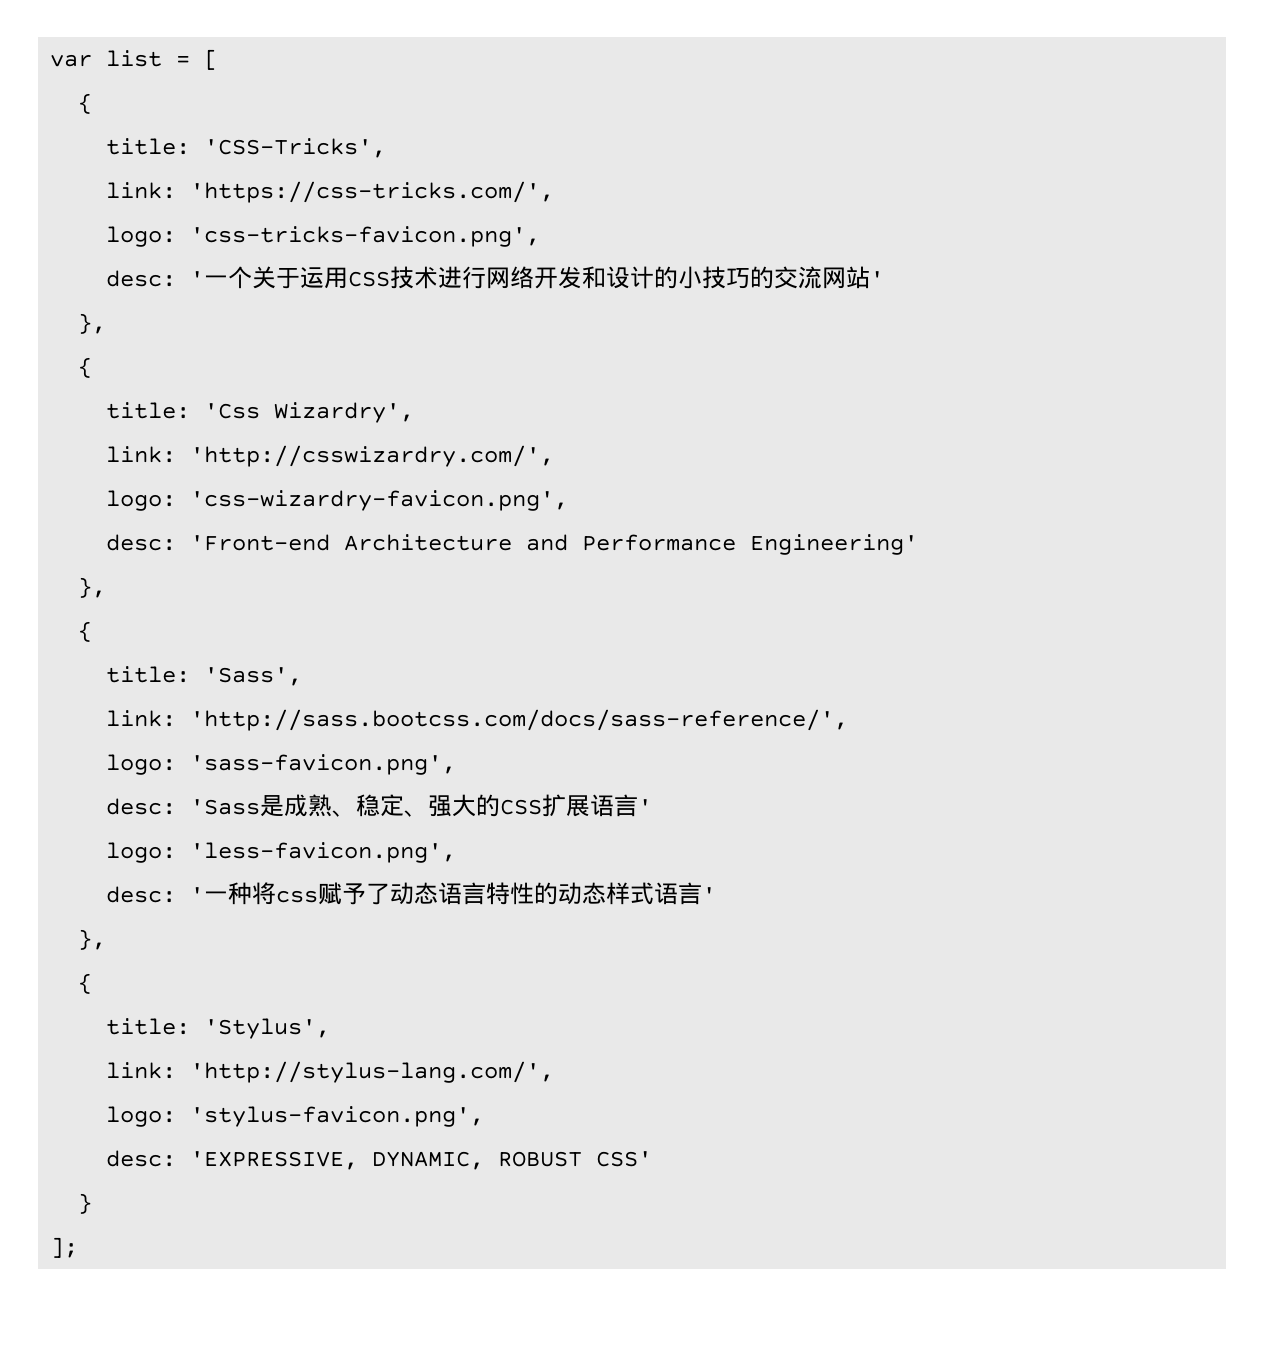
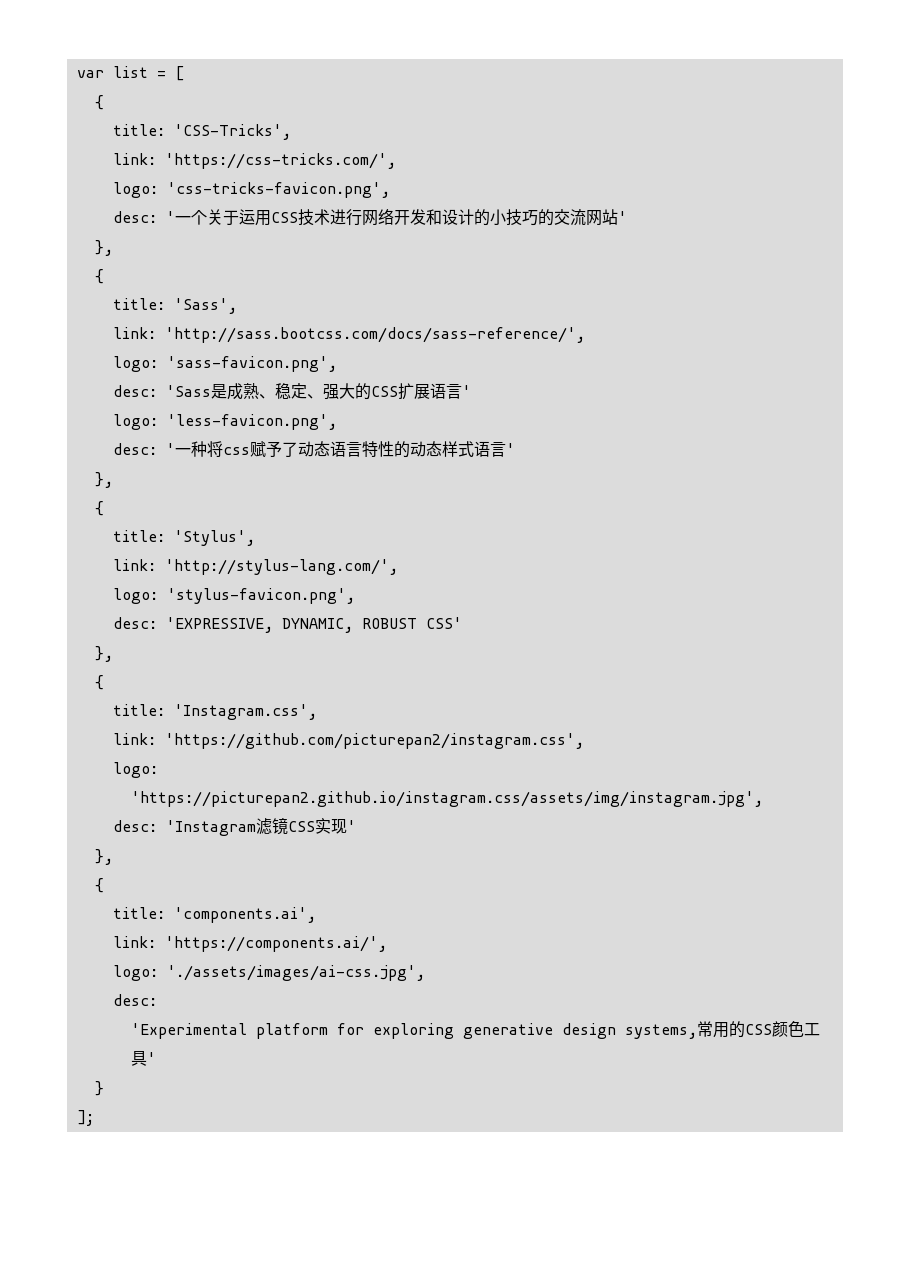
- title: 'Css Wizardry',
- link: 'http://csswizardry.com/',
- logo: 'css-wizardry-favicon.png',
- desc: 'Front-end Architecture and Performance Engineering'
- },
- {
  desc: 'EXPRESSIVE, DYNAMIC, ROBUST CSS'
+ },
+ {
+ title: 'Instagram.css',
+ link: 'https://github.com/picturepan2/instagram.css',
+ logo:
+ 'https://picturepan2.github.io/instagram.css/assets/img/instagram.jpg',
+ desc: 'Instagram滤镜CSS实现'
+ },
+ {
+ title: 'components.ai',
+ link: 'https://components.ai/',
+ logo: './assets/images/ai-css.jpg',
+ desc:
+ 'Experimental platform for exploring generative design systems,常用的CSS颜色工具'

